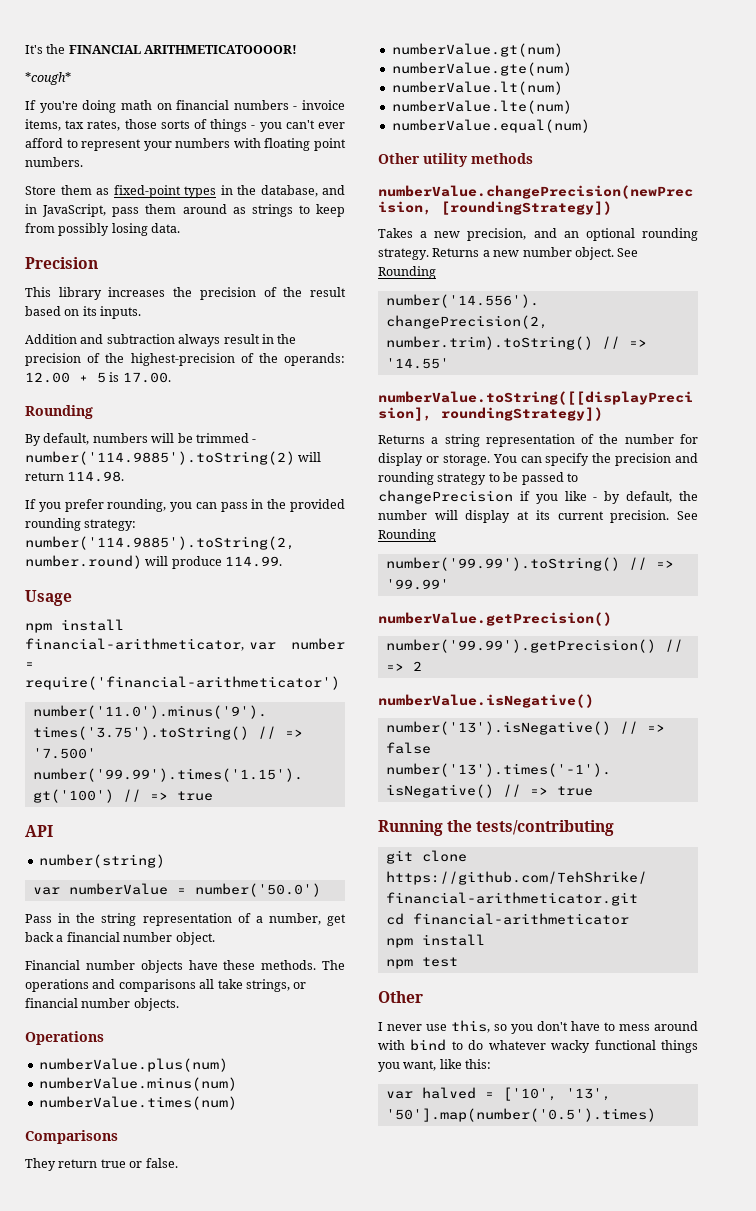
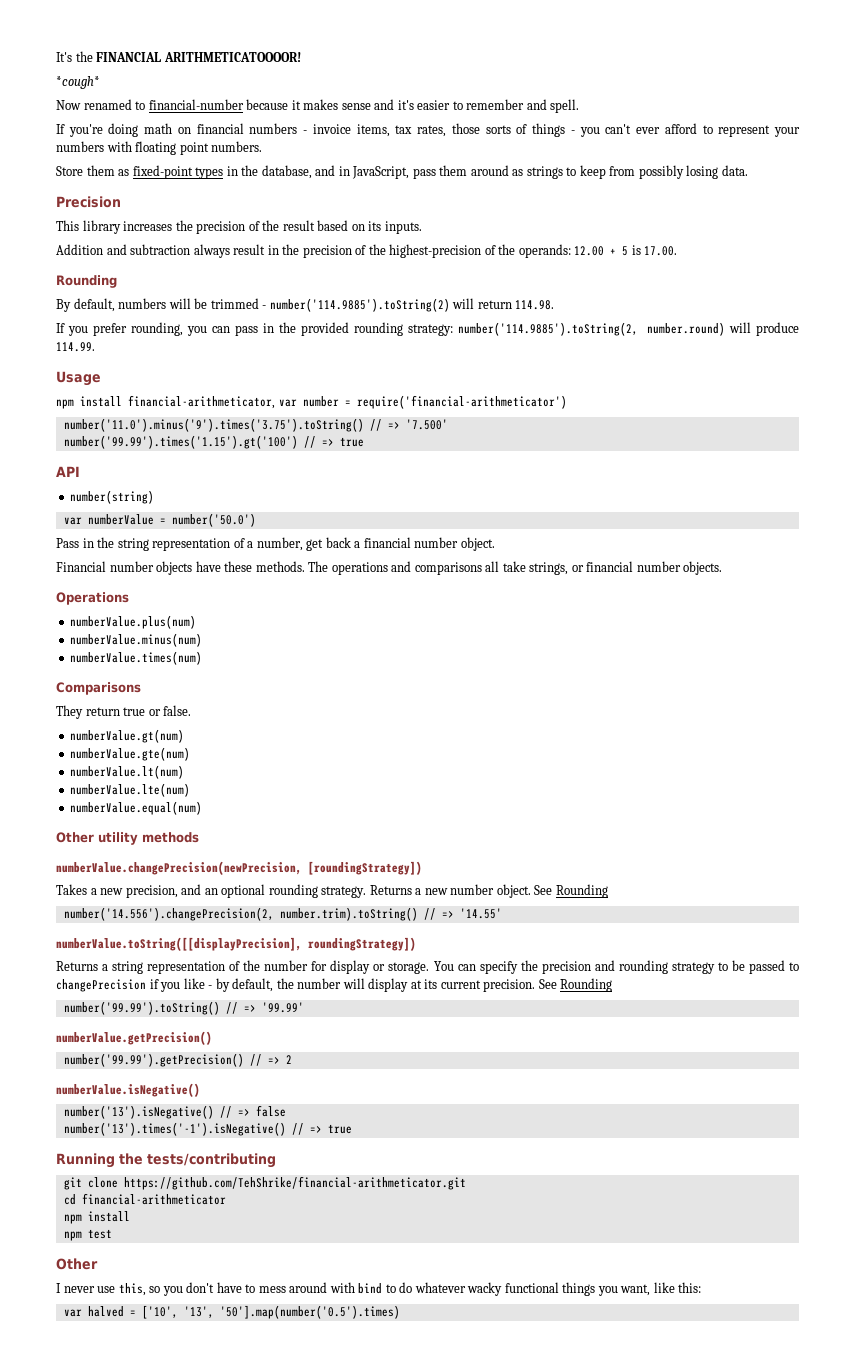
+ Now renamed to financial-number because it makes sense and it's easier to remember and spell.

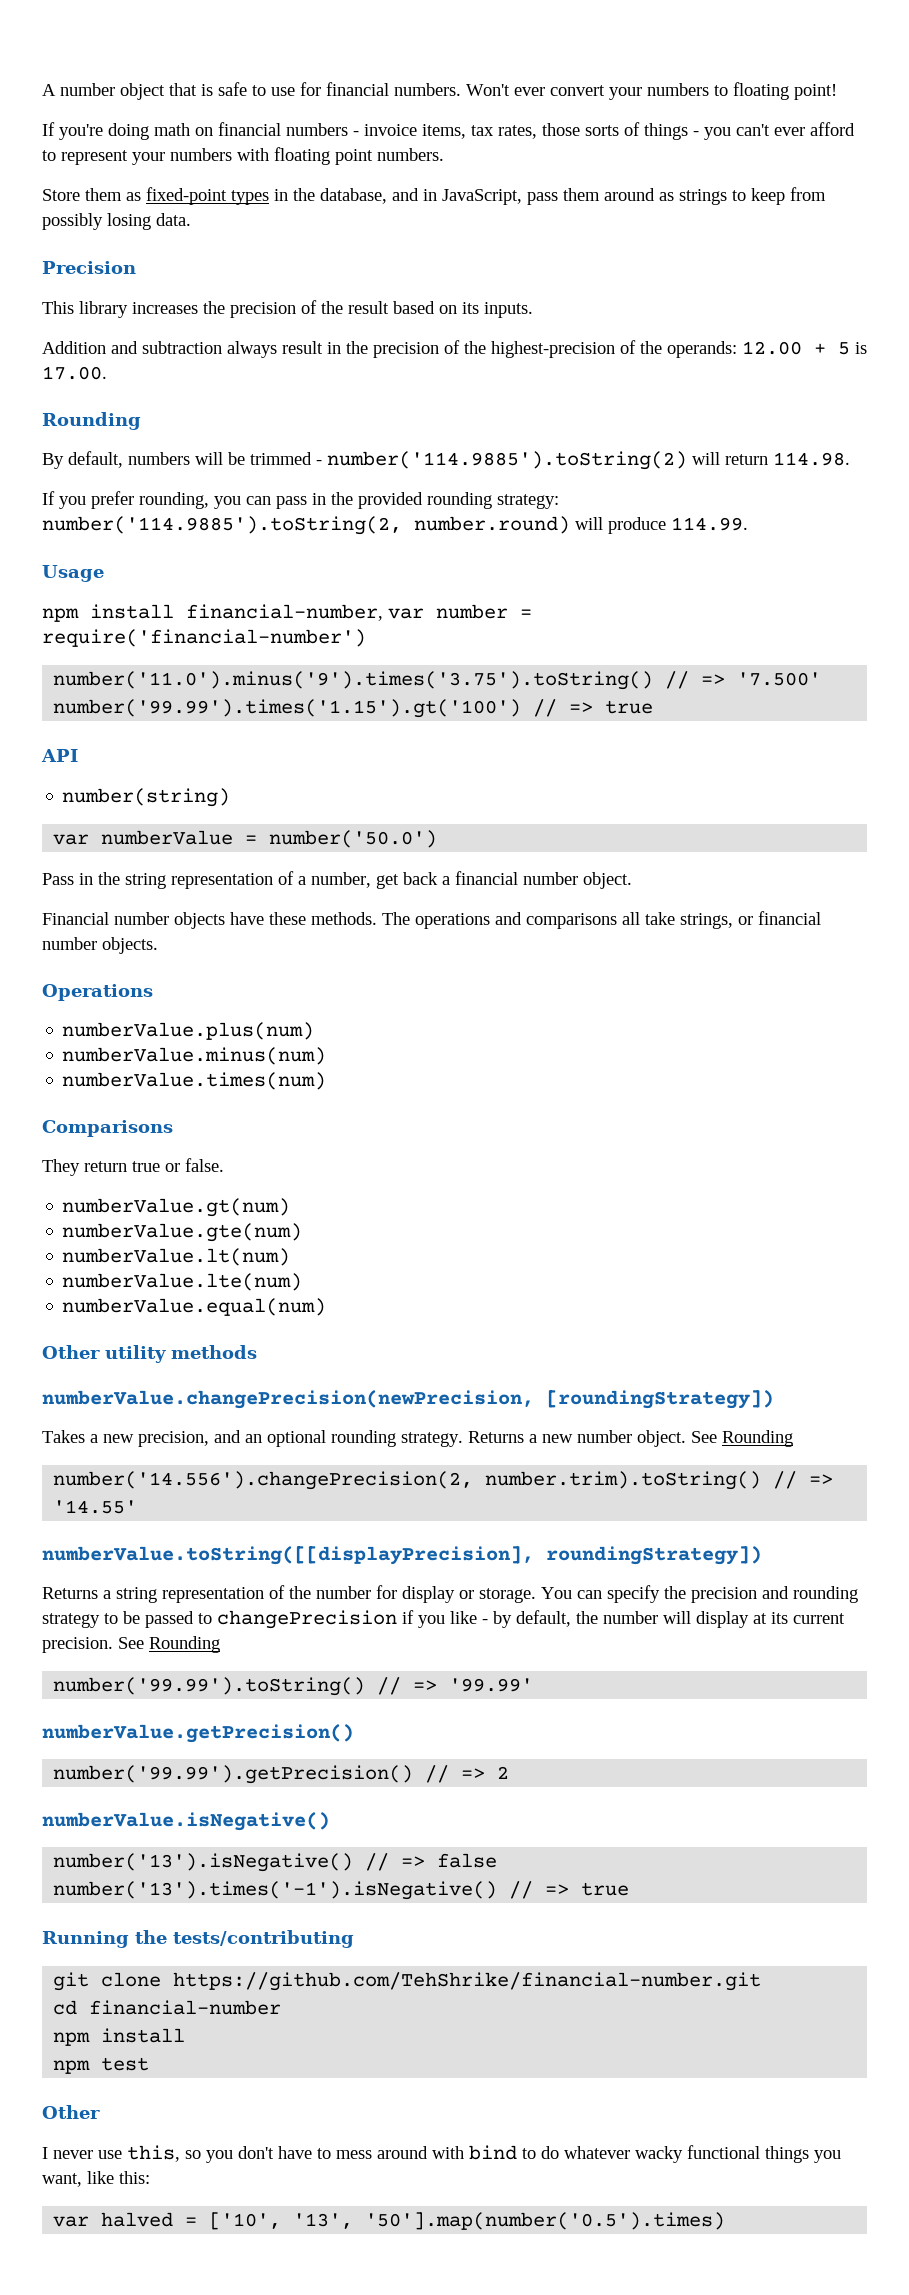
- It's the FINANCIAL ARITHMETICATOOOOR!
- *cough*
- Now renamed to financial-number because it makes sense and it's easier to remember and spell.
+ A number object that is safe to use for financial numbers. Won't ever convert your numbers to floating point!
- npm install financial-arithmeticator, var number = require('financial-arithmeticator')
+ npm install financial-number, var number = require('financial-number')
- git clone https://github.com/TehShrike/financial-arithmeticator.git
+ git clone https://github.com/TehShrike/financial-number.git
- cd financial-arithmeticator
+ cd financial-number

